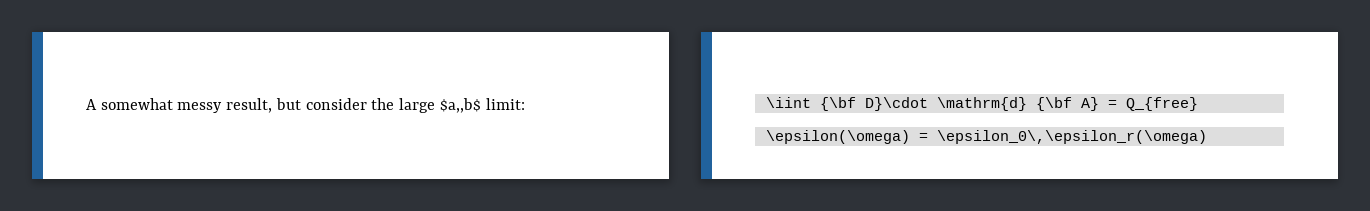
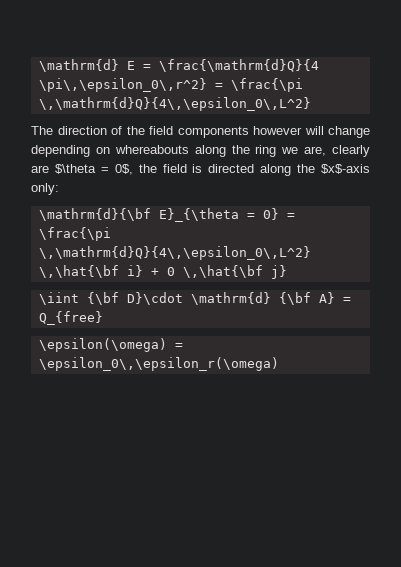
- A somewhat messy result, but consider the large $a,,b$ limit:
+ \mathrm{d} E = \frac{\mathrm{d}Q}{4 \pi\,\epsilon_0\,r^2} = \frac{\pi \,\mathrm{d}Q}{4\,\epsilon_0\,L^2}
+ The direction of the field components however will change depending on whereabouts along the ring we are, clearly are $\theta = 0$, the field is directed along the $x$-axis only:
+ \mathrm{d}{\bf E}_{\theta = 0} = \frac{\pi \,\mathrm{d}Q}{4\,\epsilon_0\,L^2} \,\hat{\bf i} + 0 \,\hat{\bf j}

